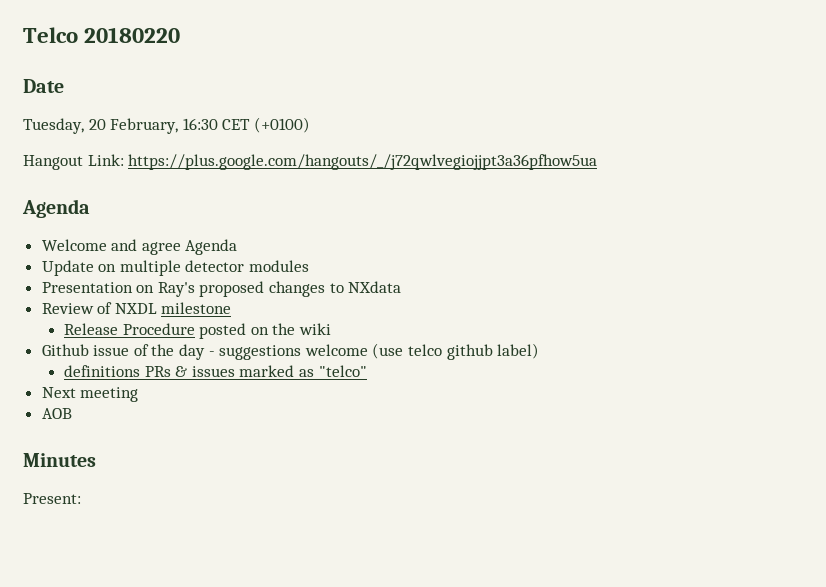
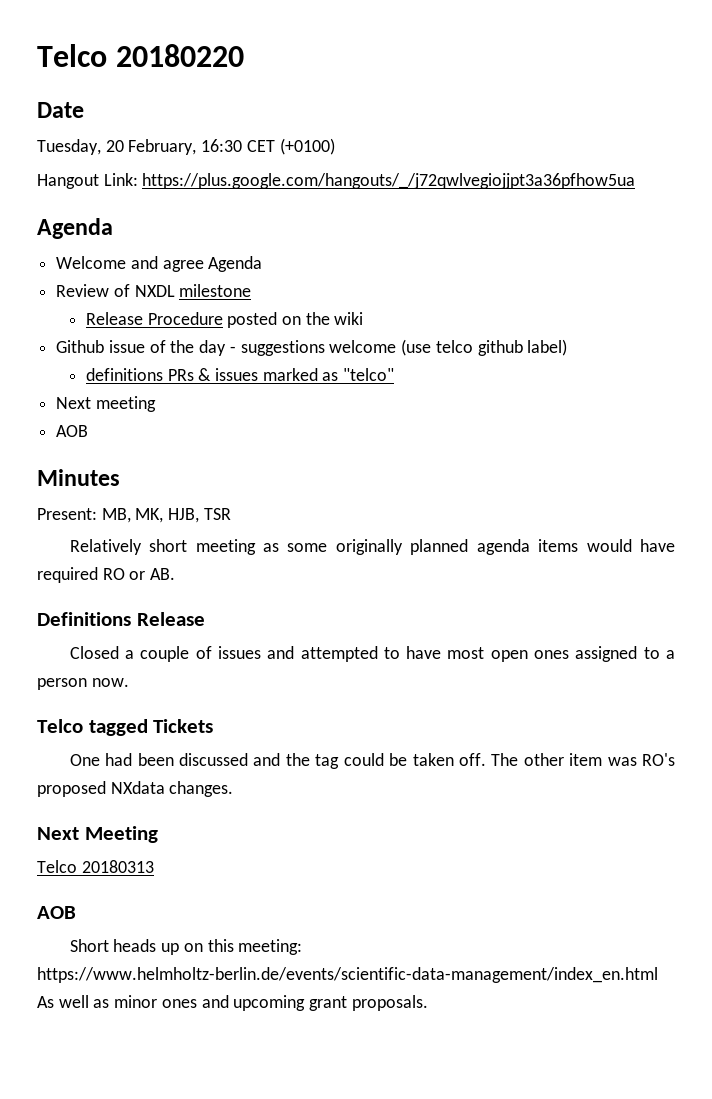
- Update on multiple detector modules
- Presentation on Ray's proposed changes to NXdata
- Present:
+ Present: MB, MK, HJB, TSR
+ Relatively short meeting as some originally planned agenda items would have required RO or AB.
+ Definitions Release
+ Closed a couple of issues and attempted to have most open ones assigned to a person now.
+ Telco tagged Tickets
+ One had been discussed and the tag could be taken off. The other item was RO's proposed NXdata changes.
+ Next Meeting
+ Telco 20180313
+ AOB
+ Short heads up on this meeting: https://www.helmholtz-berlin.de/events/scientific-data-management/index_en.html As well as minor ones and upcoming grant proposals.

